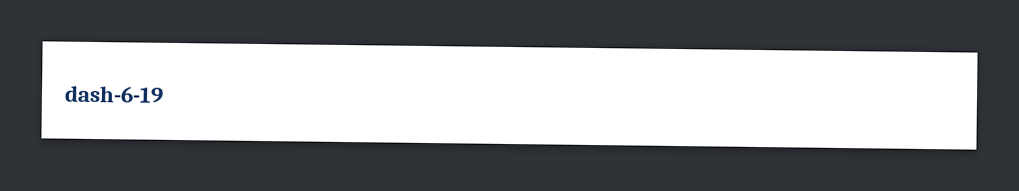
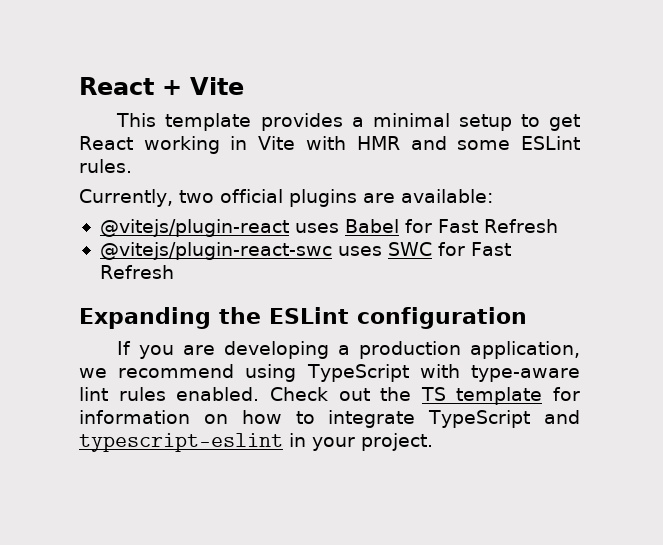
- dash-6-19
+ React + Vite
+ This template provides a minimal setup to get React working in Vite with HMR and some ESLint rules.
+ Currently, two official plugins are available:
+ @vitejs/plugin-react uses Babel for Fast Refresh
+ @vitejs/plugin-react-swc uses SWC for Fast Refresh
+ Expanding the ESLint configuration
+ If you are developing a production application, we recommend using TypeScript with type-aware lint rules enabled. Check out the TS template for information on how to integrate TypeScript and typescript-eslint in your project.

